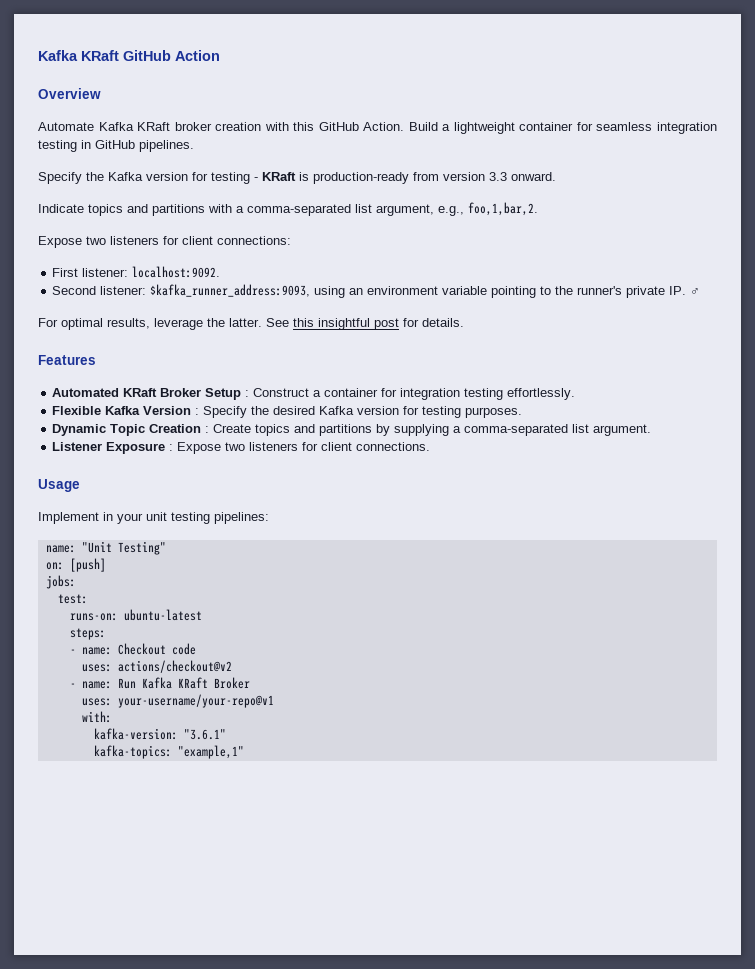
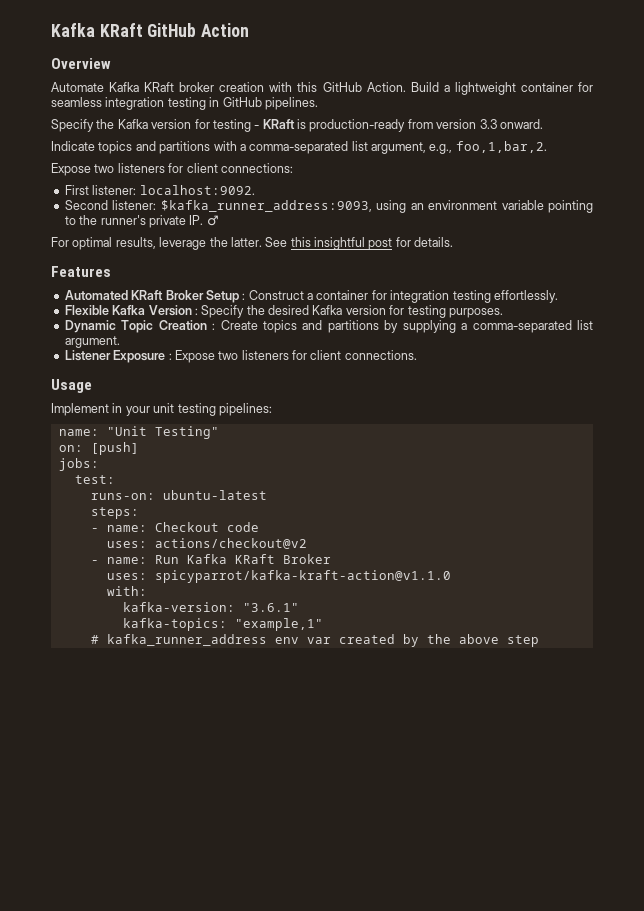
- uses: your-username/your-repo@v1
+ uses: spicyparrot/kafka-kraft-action@v1.1.0
+ # kafka_runner_address env var created by the above step

